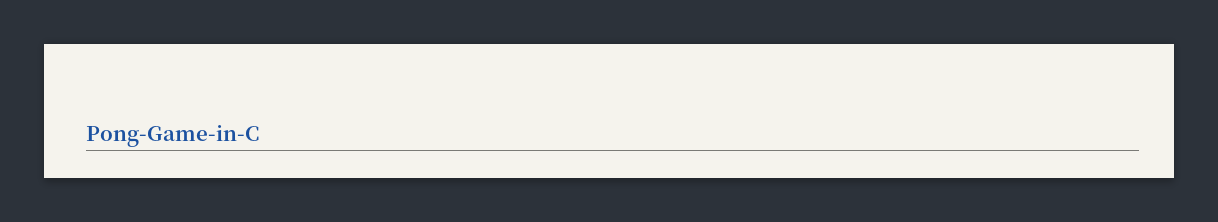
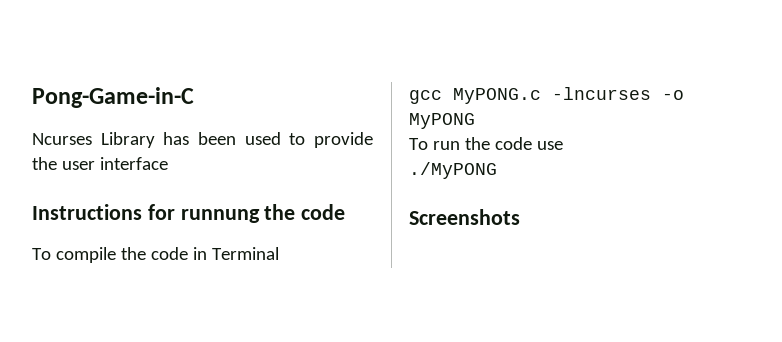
+ Ncurses Library has been used to provide the user interface
+ Instructions for runnung the code
+ To compile the code in Terminal
+ gcc MyPONG.c -lncurses -o MyPONG
+ To run the code use
+ ./MyPONG
+ Screenshots

